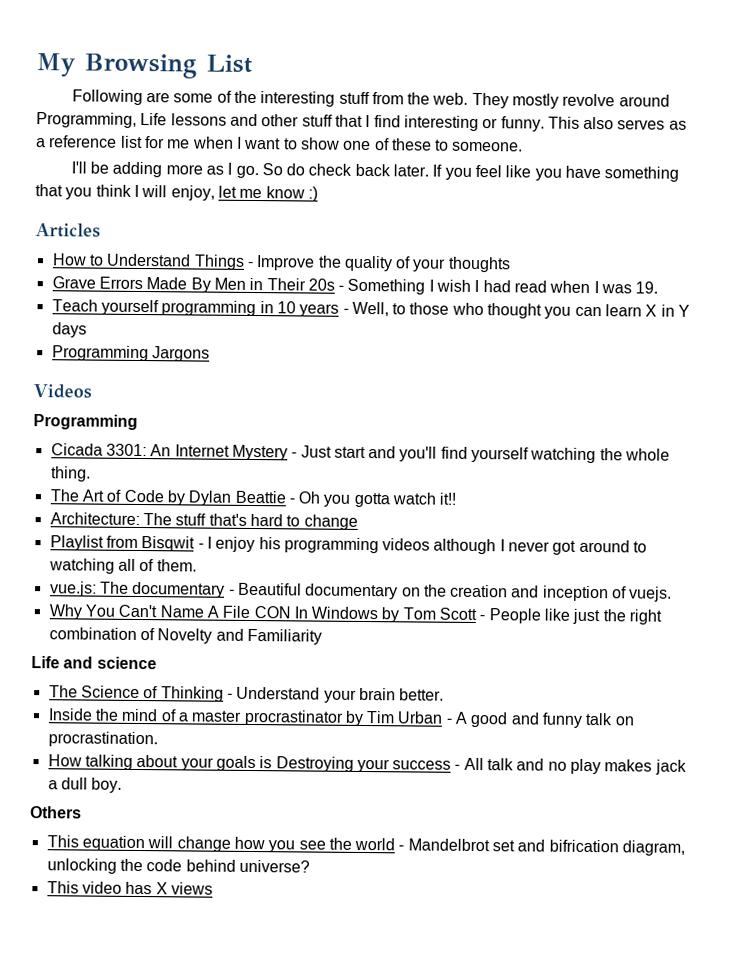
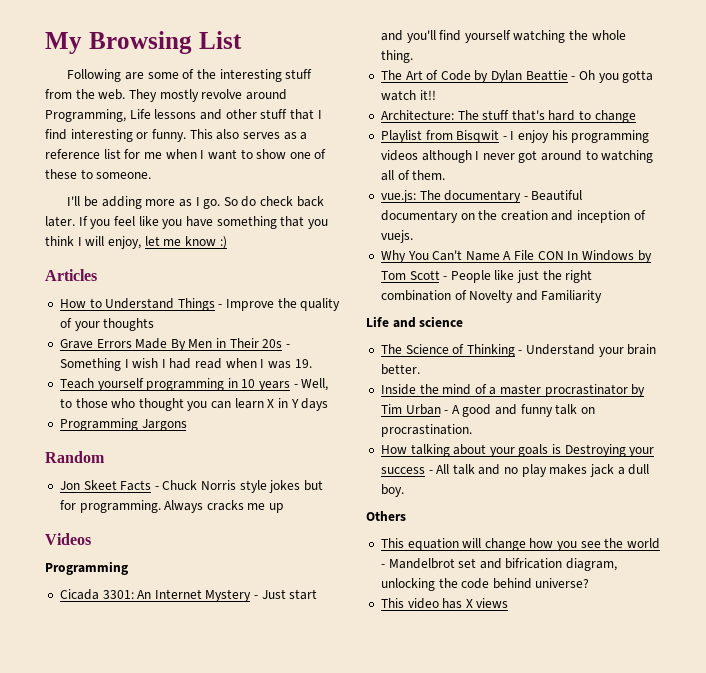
+ Random
+ Jon Skeet Facts - Chuck Norris style jokes but for programming. Always cracks me up

